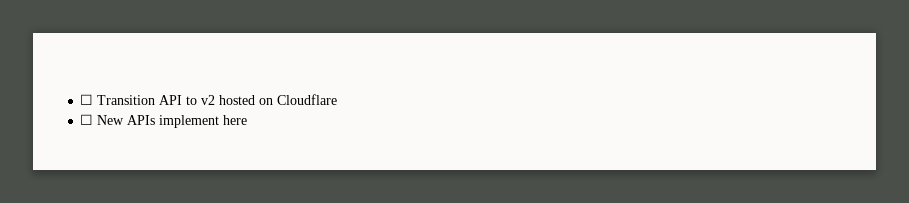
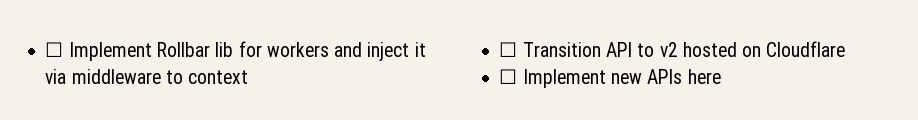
+ ☐ Implement Rollbar lib for workers and inject it via middleware to context
- ☐ New APIs implement here
+ ☐ Implement new APIs here

